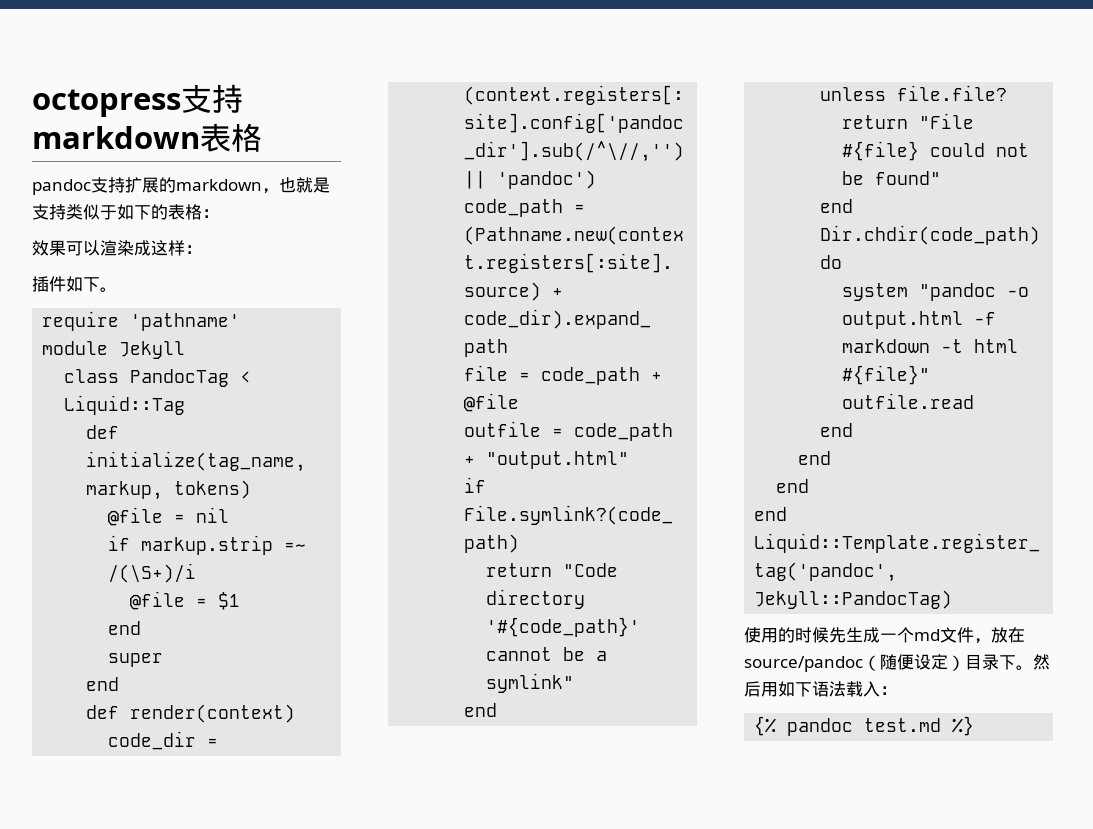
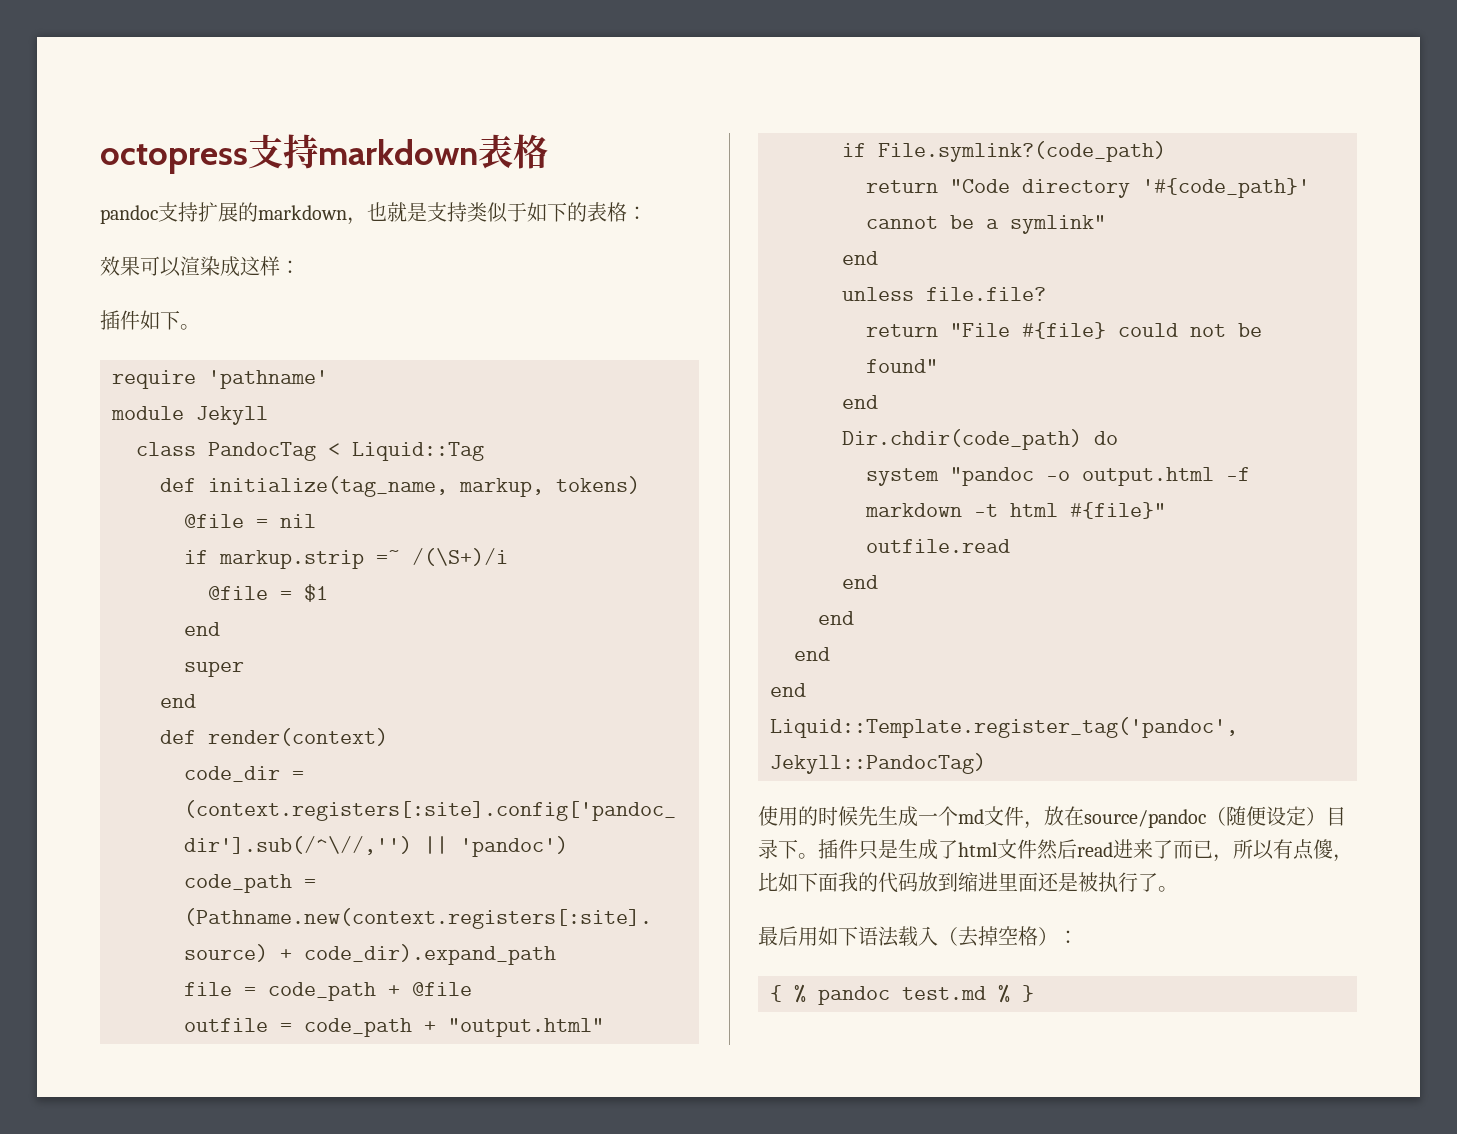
- 然后用如下语法载入：
- {% pandoc test.md %}
+ 插件只是生成了html文件然后read进来了而已，所以有点傻，比如下面我的代码放到缩进里面还是被执行了。
+ 最后用如下语法载入（去掉空格）：
+ { % pandoc test.md % }

